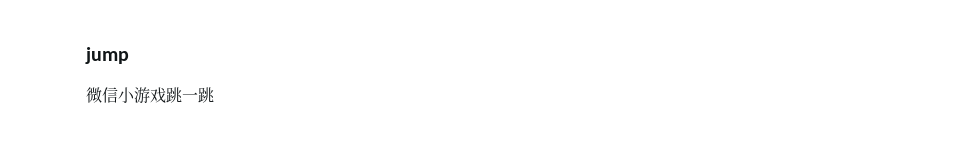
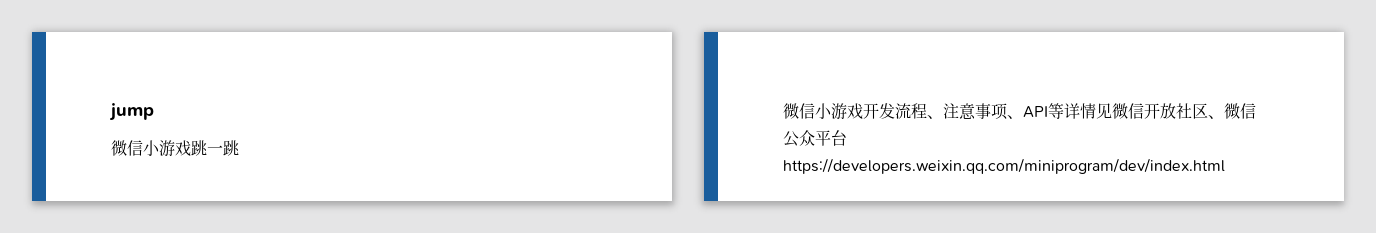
+ 微信小游戏开发流程、注意事项、API等详情见微信开放社区、微信公众平台https://developers.weixin.qq.com/miniprogram/dev/index.html

